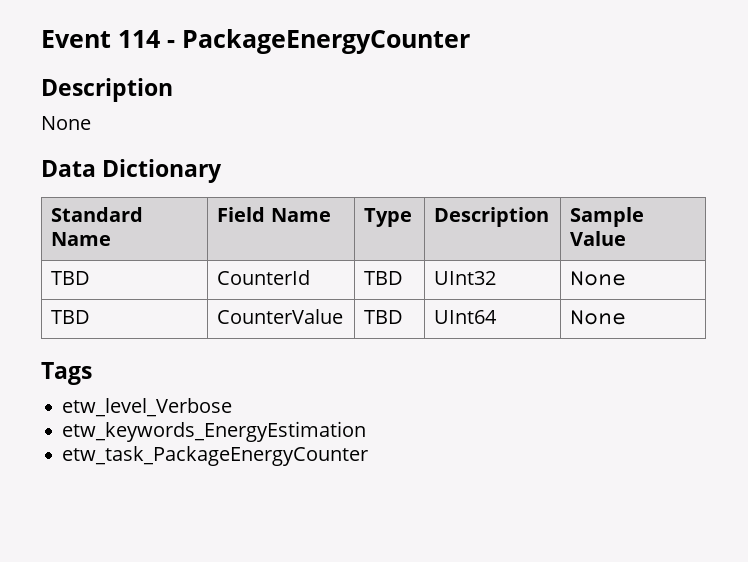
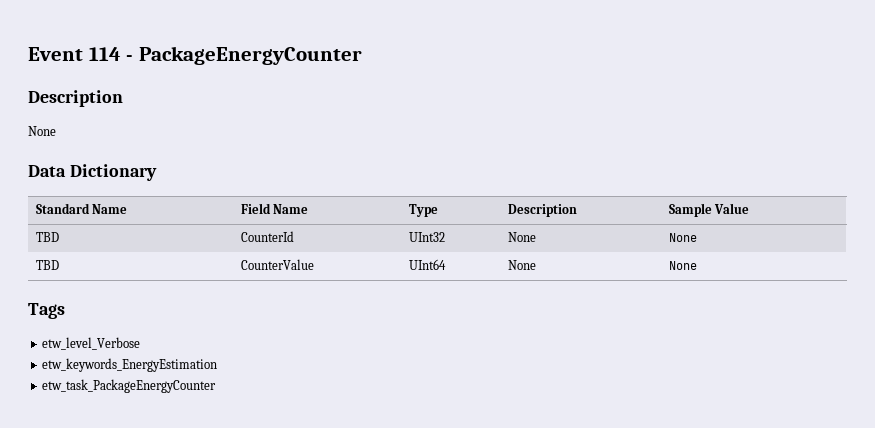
- TBD | CounterId | TBD | UInt32 | None
+ TBD | CounterId | UInt32 | None | None
- TBD | CounterValue | TBD | UInt64 | None
+ TBD | CounterValue | UInt64 | None | None

